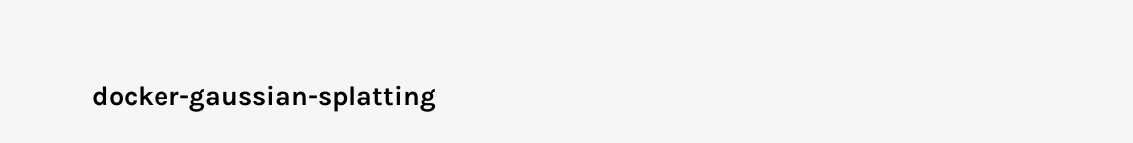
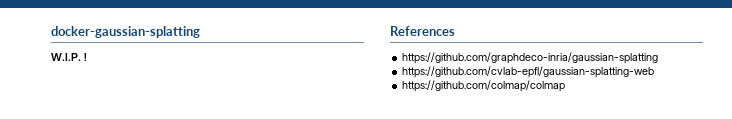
+ W.I.P. !
+ References
+ https://github.com/graphdeco-inria/gaussian-splatting
+ https://github.com/cvlab-epfl/gaussian-splatting-web
+ https://github.com/colmap/colmap

